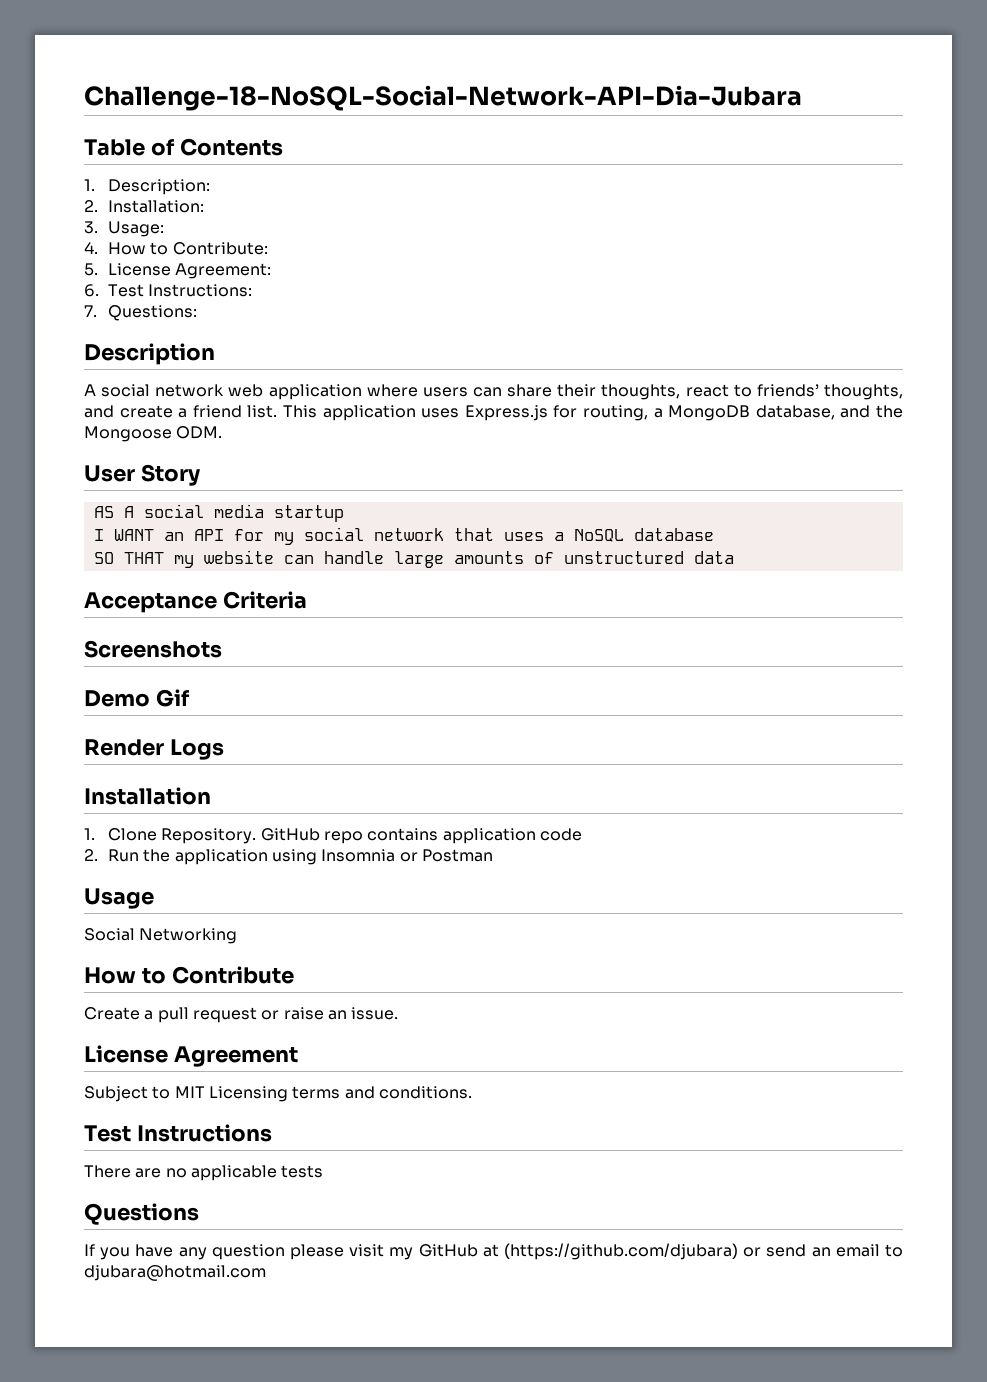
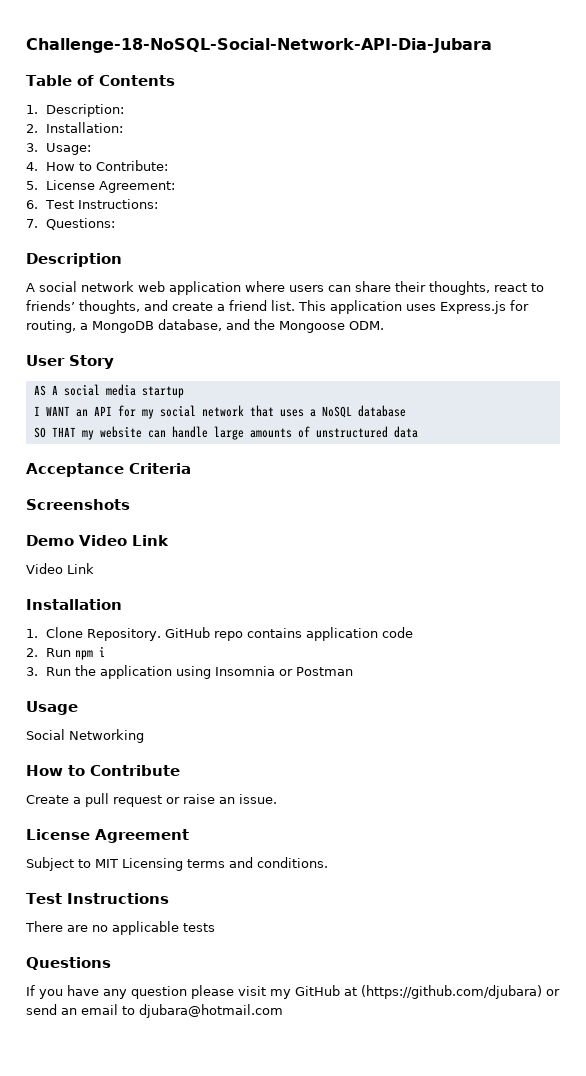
- Demo Gif
- Render Logs
+ Demo Video Link
+ Video Link
- 2. Run the application using Insomnia or Postman
+ 2. Run npm i
+ 3. Run the application using Insomnia or Postman

